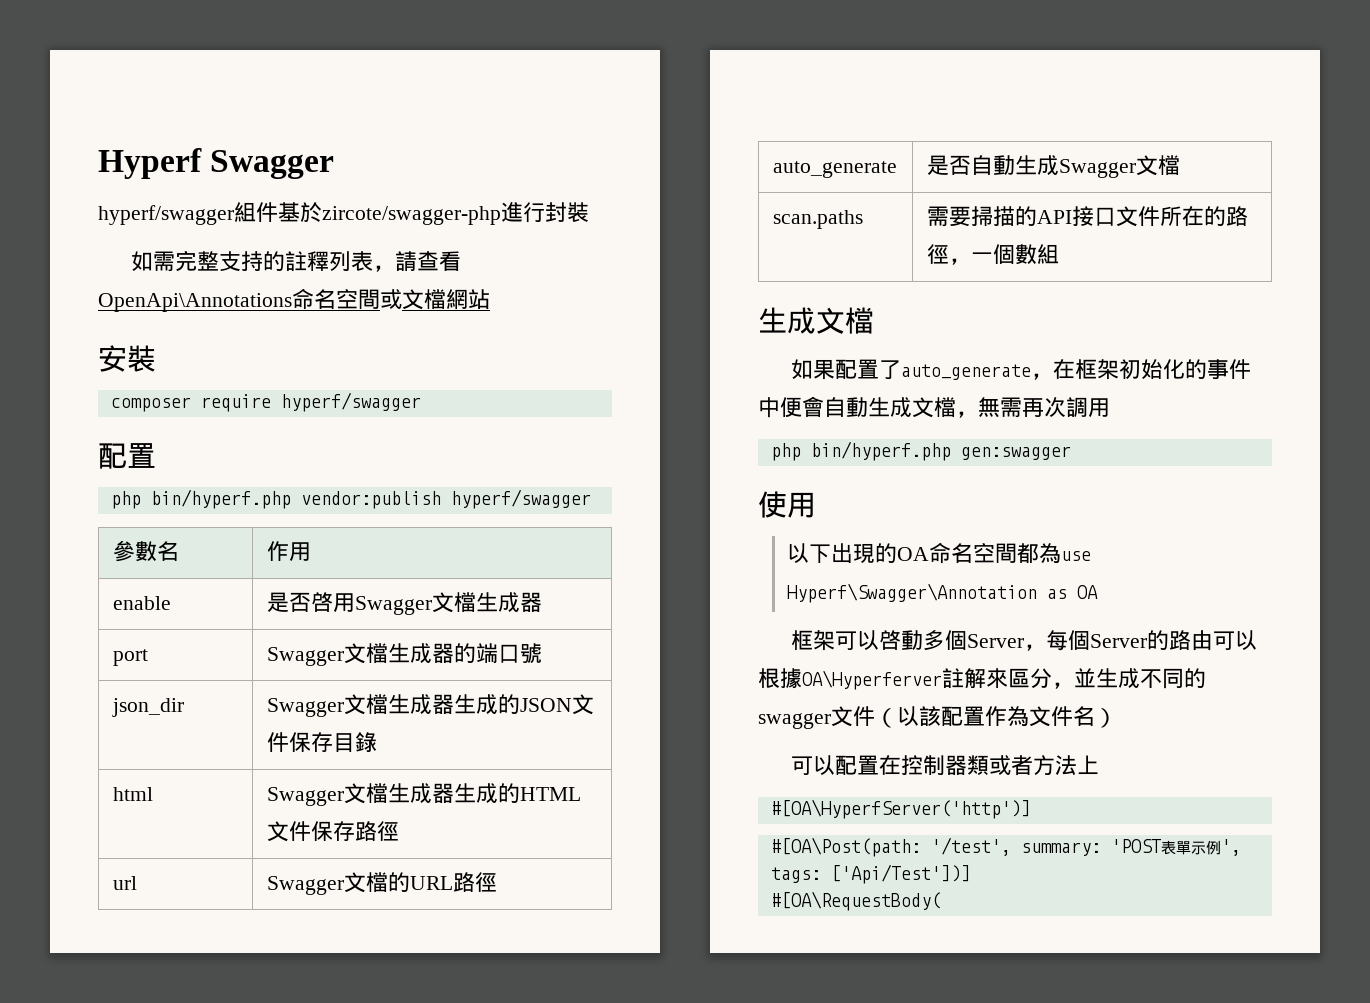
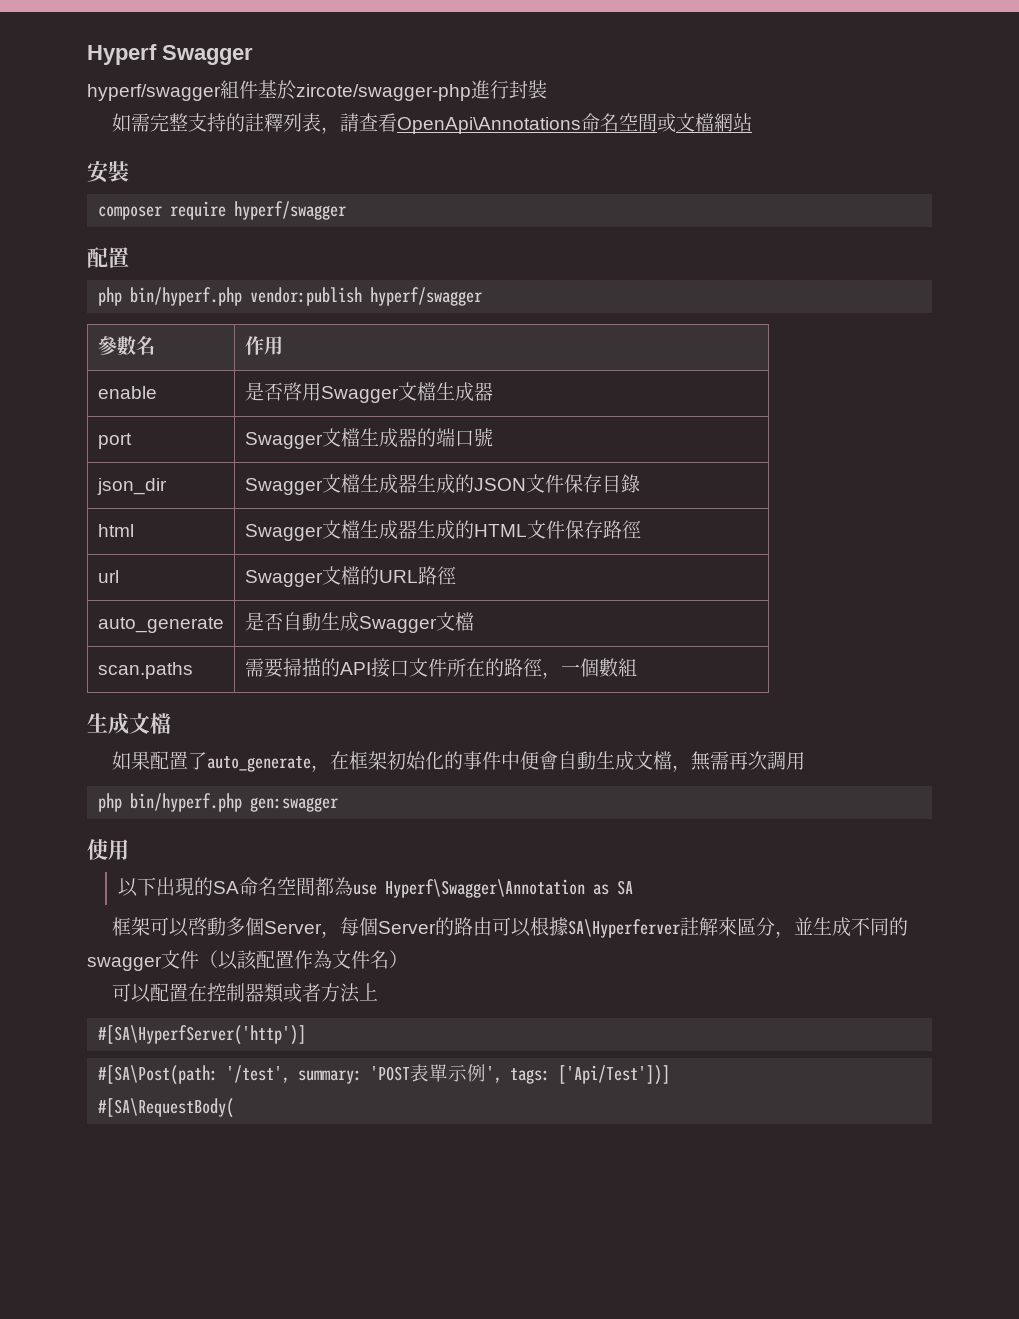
- 以下出現的OA命名空間都為use Hyperf\Swagger\Annotation as OA
+ 以下出現的SA命名空間都為use Hyperf\Swagger\Annotation as SA
- 框架可以啓動多個Server，每個Server的路由可以根據OA\Hyperferver註解來區分，並生成不同的swagger文件（以該配置作為文件名）
+ 框架可以啓動多個Server，每個Server的路由可以根據SA\Hyperferver註解來區分，並生成不同的swagger文件（以該配置作為文件名）
- #[OA\HyperfServer('http')]
- #[OA\Post(path: '/test', summary: 'POST表單示例', tags: ['Api/Test'])]
+ #[SA\HyperfServer('http')]
+ #[SA\Post(path: '/test', summary: 'POST表單示例', tags: ['Api/Test'])]
- #[OA\RequestBody(
+ #[SA\RequestBody(

